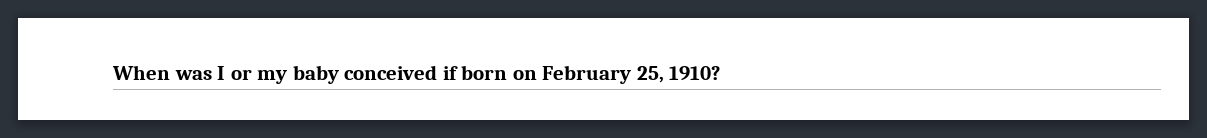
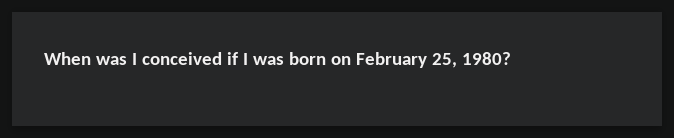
- When was I or my baby conceived if born on February 25, 1910?
+ When was I conceived if I was born on February 25, 1980?

